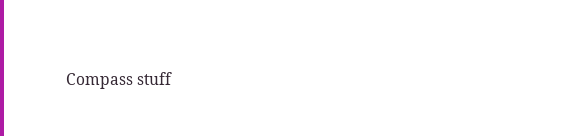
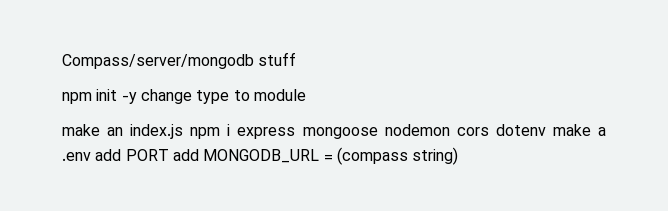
- Compass stuff
+ Compass/server/mongodb stuff
+ npm init -y change type to module
+ make an index.js npm i express mongoose nodemon cors dotenv make a .env add PORT add MONGODB_URL = (compass string)

